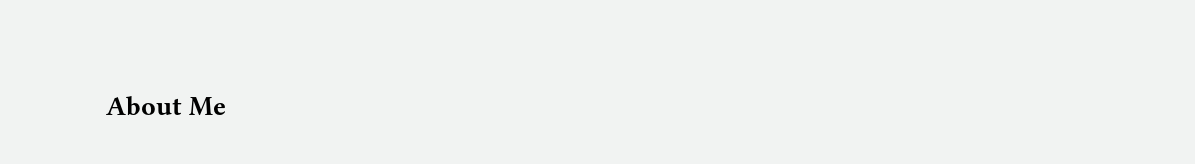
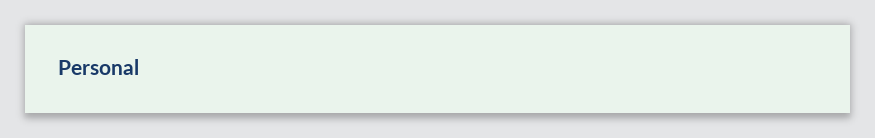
- About Me
+ Personal

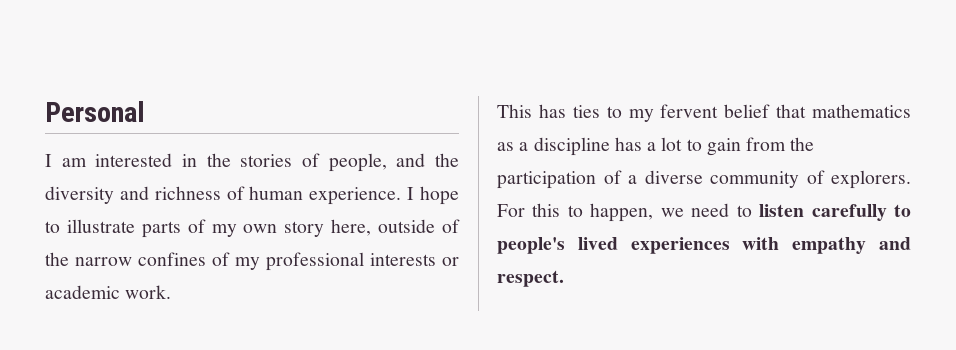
+ I am interested in the stories of people, and the diversity and richness of human experience. I hope to illustrate parts of my own story here, outside of the narrow confines of my professional interests or academic work.
+ This has ties to my fervent belief that mathematics as a discipline has a lot to gain from the participation of a diverse community of explorers. For this to happen, we need to listen carefully to people's lived experiences with empathy and respect.

